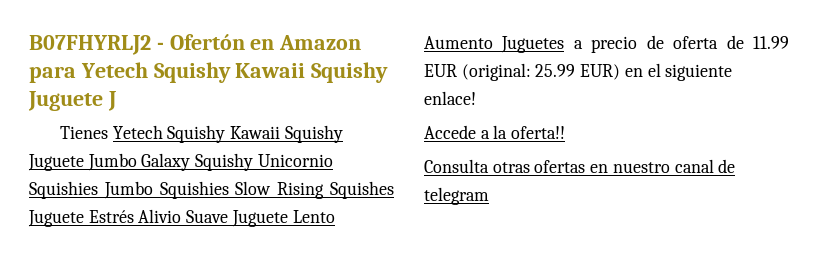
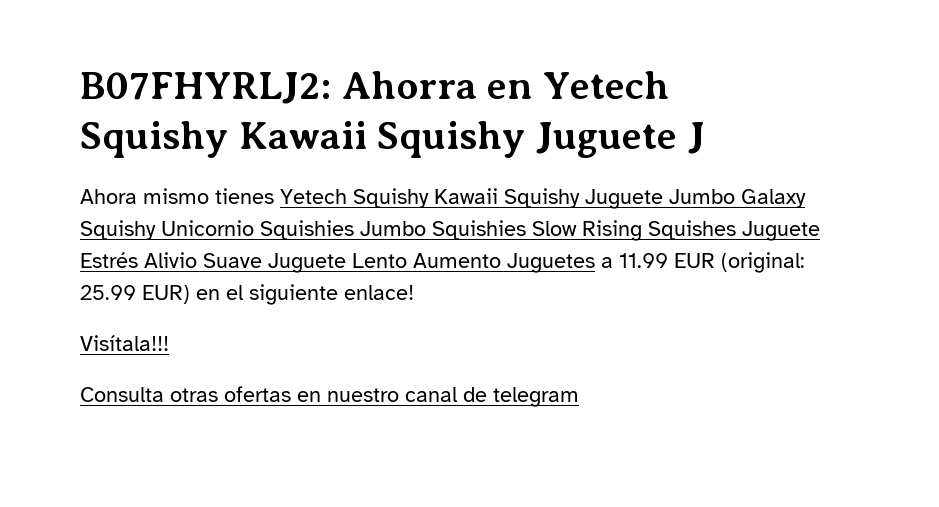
- B07FHYRLJ2 - Ofertón en Amazon para Yetech Squishy Kawaii Squishy Juguete J
+ B07FHYRLJ2: Ahorra en Yetech Squishy Kawaii Squishy Juguete J
- Tienes Yetech Squishy Kawaii Squishy Juguete Jumbo Galaxy Squishy Unicornio Squishies Jumbo Squishies Slow Rising Squishes Juguete Estrés Alivio Suave Juguete Lento Aumento Juguetes a precio de oferta de 11.99 EUR (original: 25.99 EUR) en el siguiente enlace!
+ Ahora mismo tienes Yetech Squishy Kawaii Squishy Juguete Jumbo Galaxy Squishy Unicornio Squishies Jumbo Squishies Slow Rising Squishes Juguete Estrés Alivio Suave Juguete Lento Aumento Juguetes a 11.99 EUR (original: 25.99 EUR) en el siguiente enlace!
- Accede a la oferta!!
+ Visítala!!!

